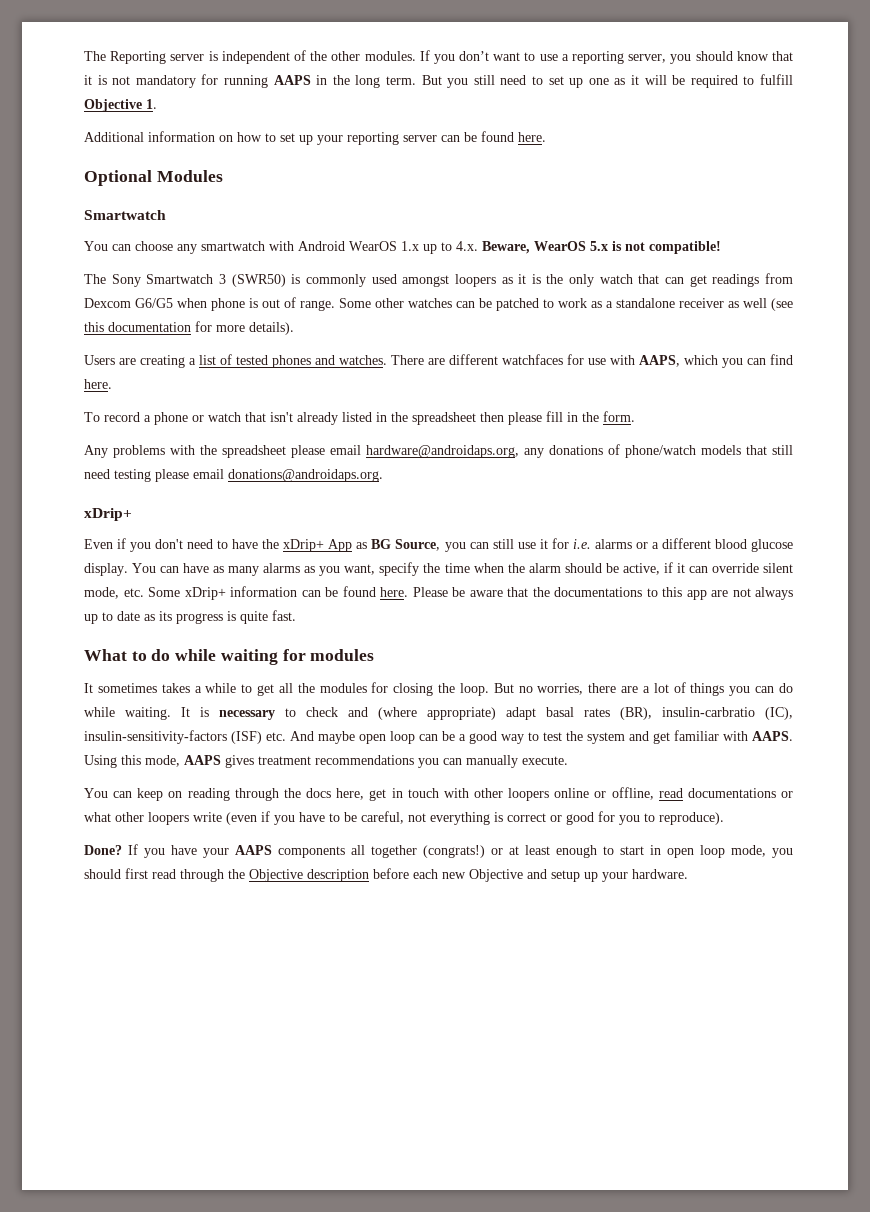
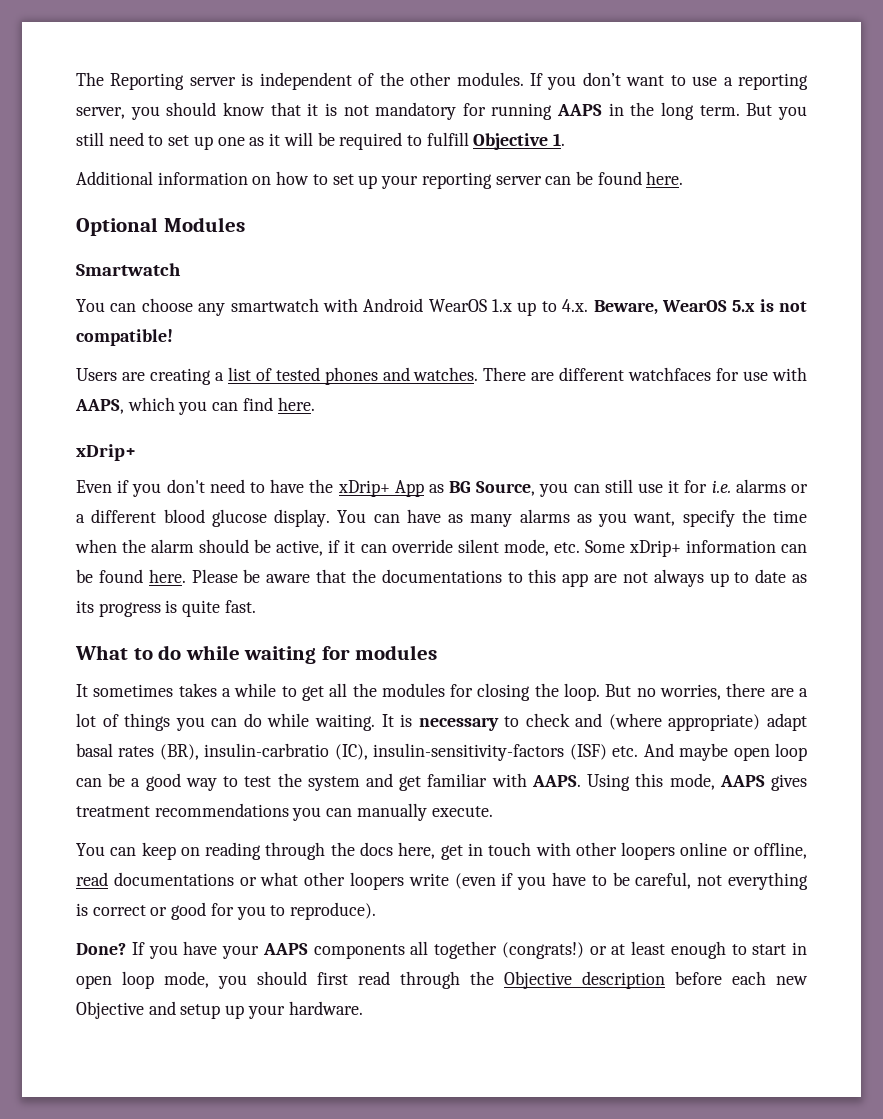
- The Sony Smartwatch 3 (SWR50) is commonly used amongst loopers as it is the only watch that can get readings from Dexcom G6/G5 when phone is out of range. Some other watches can be patched to work as a standalone receiver as well (see this documentation for more details).
- To record a phone or watch that isn't already listed in the spreadsheet then please fill in the form.
- Any problems with the spreadsheet please email hardware@androidaps.org, any donations of phone/watch models that still need testing please email donations@androidaps.org.

